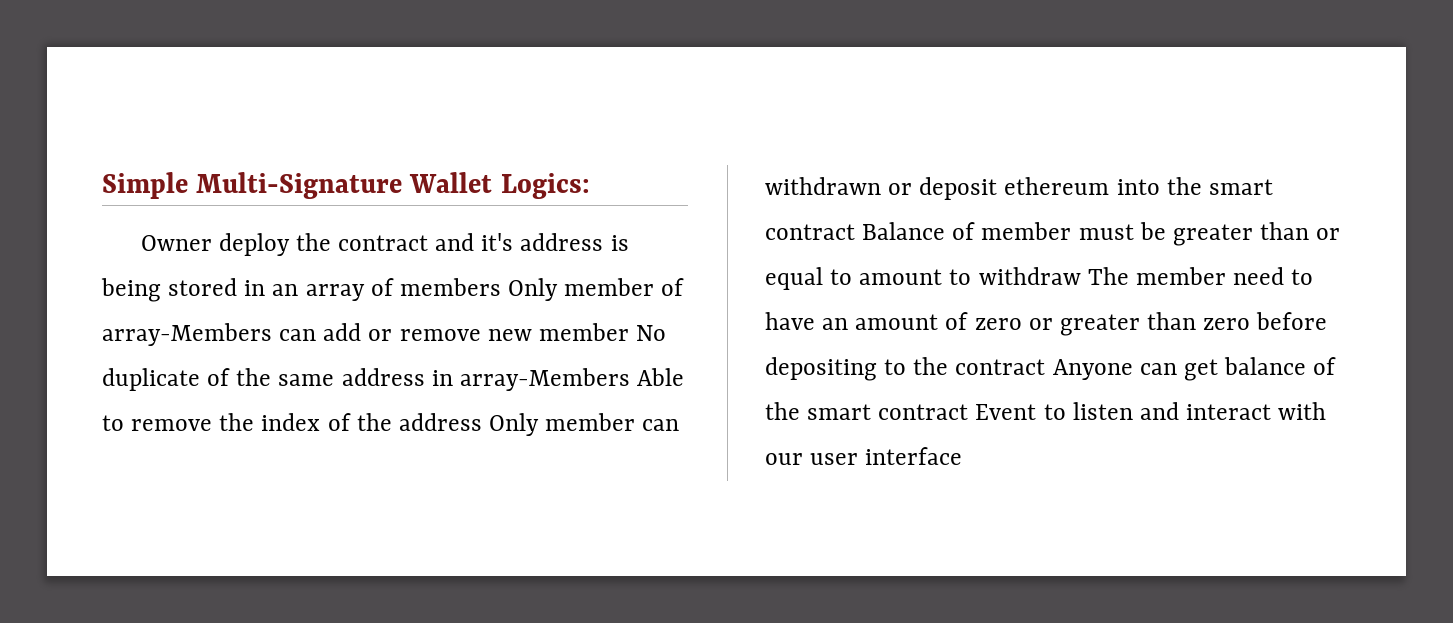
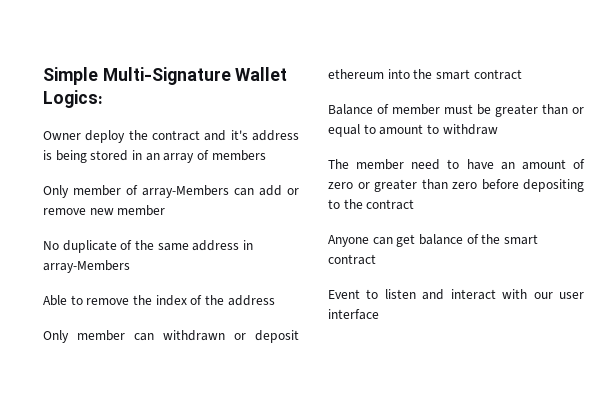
- Owner deploy the contract and it's address is being stored in an array of members Only member of array-Members can add or remove new member No duplicate of the same address in array-Members Able to remove the index of the address Only member can withdrawn or deposit ethereum into the smart contract Balance of member must be greater than or equal to amount to withdraw The member need to have an amount of zero or greater than zero before depositing to the contract Anyone can get balance of the smart contract Event to listen and interact with our user interface
+ Owner deploy the contract and it's address is being stored in an array of members
+ Only member of array-Members can add or remove new member
+ No duplicate of the same address in array-Members
+ Able to remove the index of the address
+ Only member can withdrawn or deposit ethereum into the smart contract
+ Balance of member must be greater than or equal to amount to withdraw
+ The member need to have an amount of zero or greater than zero before depositing to the contract
+ Anyone can get balance of the smart contract
+ Event to listen and interact with our user interface

